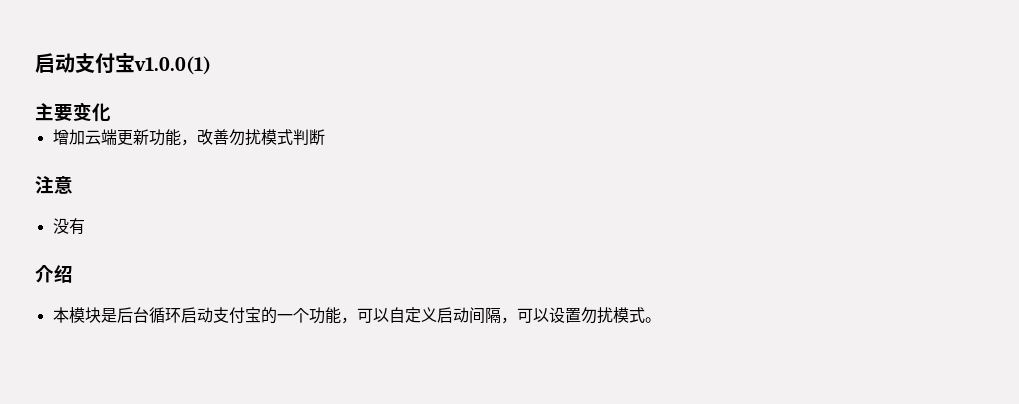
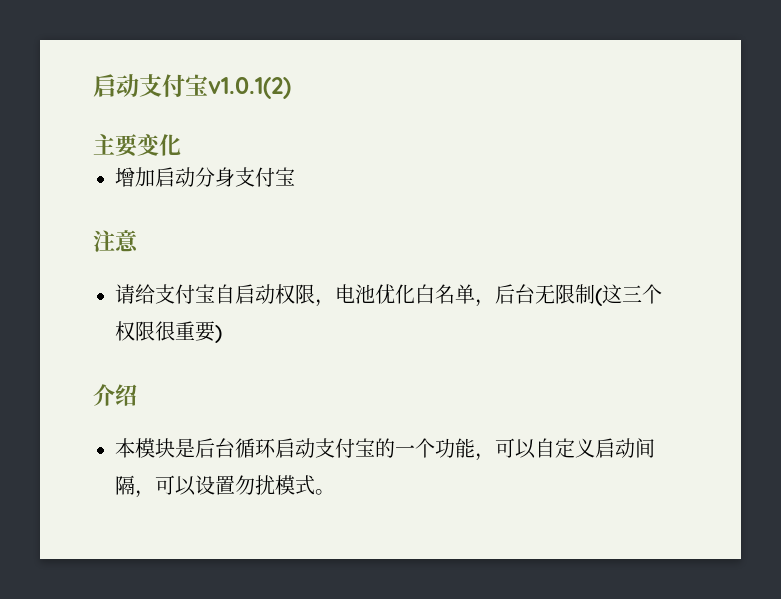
- 启动支付宝v1.0.0(1)
+ 启动支付宝v1.0.1(2)
- 增加云端更新功能，改善勿扰模式判断
+ 增加启动分身支付宝
  注意
- 没有
+ 请给支付宝自启动权限，电池优化白名单，后台无限制(这三个权限很重要)

